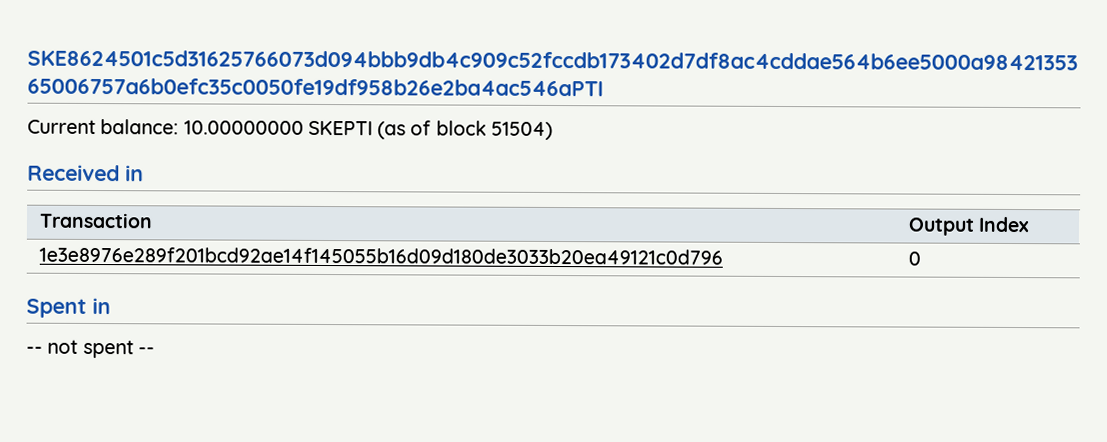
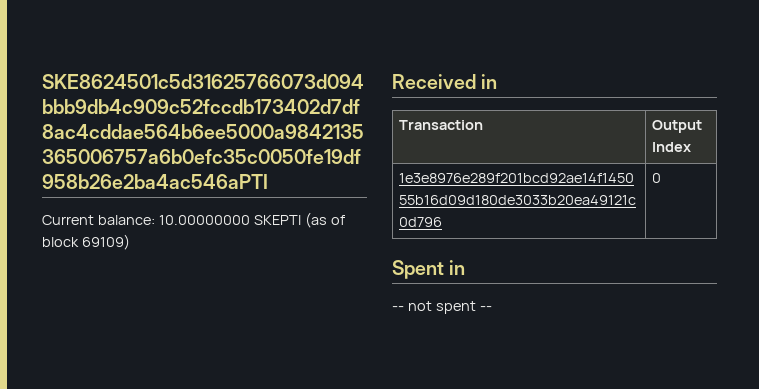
- Current balance: 10.00000000 SKEPTI (as of block 51504)
+ Current balance: 10.00000000 SKEPTI (as of block 69109)

